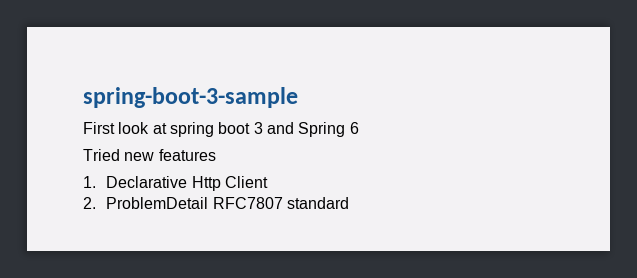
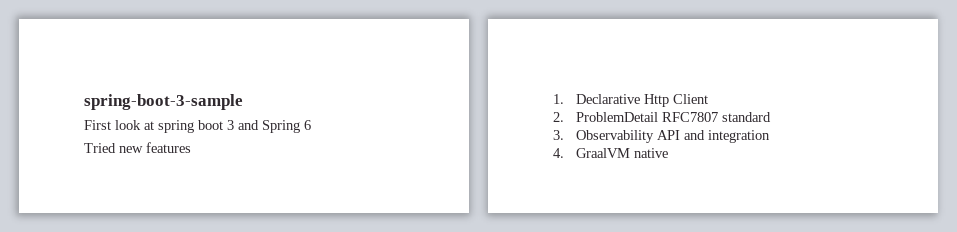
+ 3. Observability API and integration
+ 4. GraalVM native

